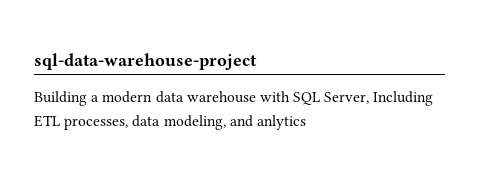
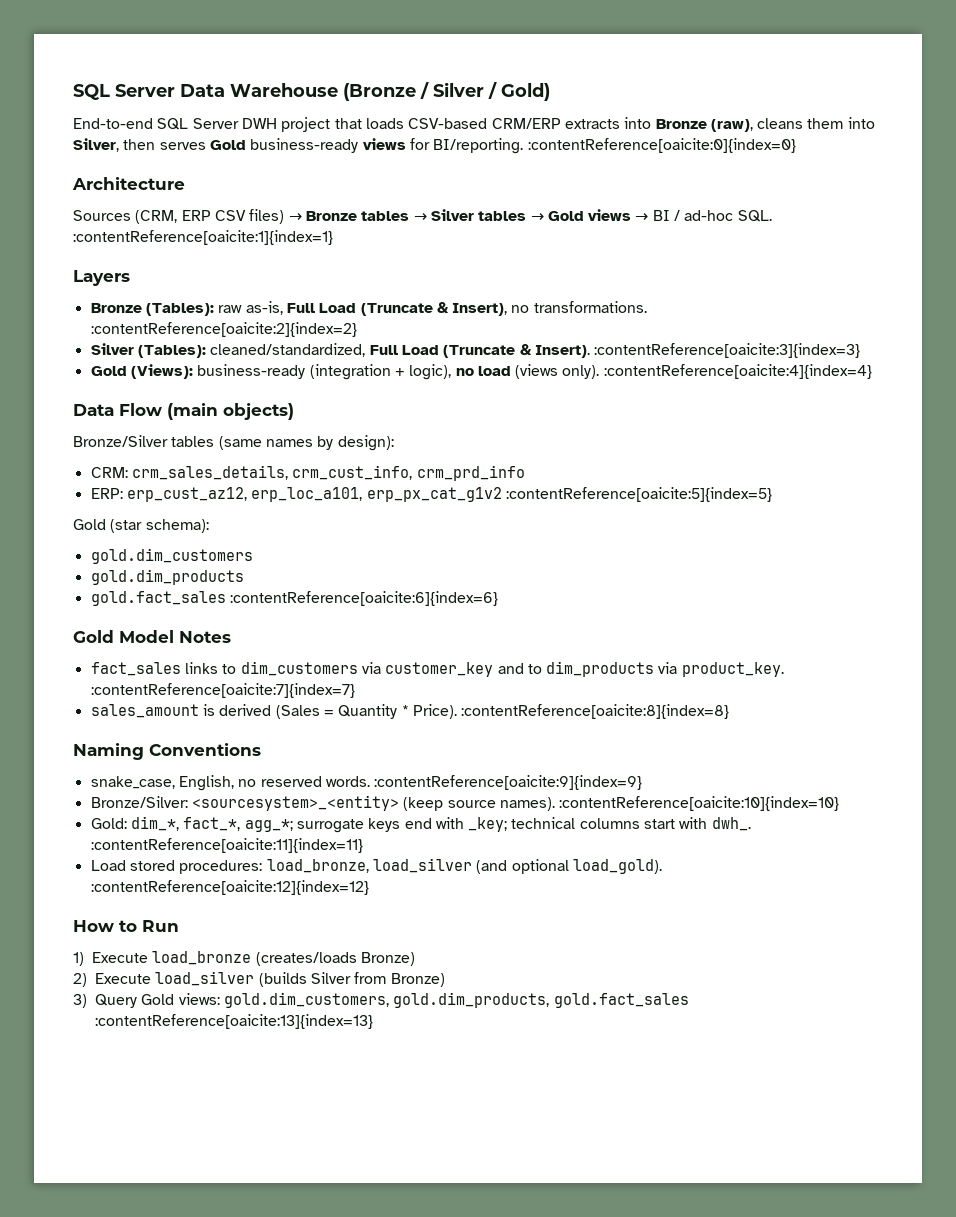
- sql-data-warehouse-project
- Building a modern data warehouse with SQL Server, Including ETL processes, data modeling, and anlytics
+ SQL Server Data Warehouse (Bronze / Silver / Gold)
+ End-to-end SQL Server DWH project that loads CSV-based CRM/ERP extracts into Bronze (raw), cleans them into Silver, then serves Gold business-ready views for BI/reporting. :contentReference[oaicite:0]{index=0}
+ Architecture
+ Sources (CRM, ERP CSV files) → Bronze tables → Silver tables → Gold views → BI / ad-hoc SQL. :contentReference[oaicite:1]{index=1}
+ Layers
+ Bronze (Tables): raw as-is, Full Load (Truncate & Insert), no transformations. :contentReference[oaicite:2]{index=2}
+ Silver (Tables): cleaned/standardized, Full Load (Truncate & Insert). :contentReference[oaicite:3]{index=3}
+ Gold (Views): business-ready (integration + logic), no load (views only). :contentReference[oaicite:4]{index=4}
+ Data Flow (main objects)
+ Bronze/Silver tables (same names by design):
+ CRM: crm_sales_details, crm_cust_info, crm_prd_info
+ ERP: erp_cust_az12, erp_loc_a101, erp_px_cat_g1v2 :contentReference[oaicite:5]{index=5}
+ Gold (star schema):
+ gold.dim_customers
+ gold.dim_products
+ gold.fact_sales :contentReference[oaicite:6]{index=6}
+ Gold Model Notes
+ fact_sales links to dim_customers via customer_key and to dim_products via product_key. :contentReference[oaicite:7]{index=7}
+ sales_amount is derived (Sales = Quantity * Price). :contentReference[oaicite:8]{index=8}
+ Naming Conventions
+ snake_case, English, no reserved words. :contentReference[oaicite:9]{index=9}
+ Bronze/Silver: <sourcesystem>_<entity> (keep source names). :contentReference[oaicite:10]{index=10}
+ Gold: dim_*, fact_*, agg_*; surrogate keys end with _key; technical columns start with dwh_. :contentReference[oaicite:11]{index=11}
+ Load stored procedures: load_bronze, load_silver (and optional load_gold). :contentReference[oaicite:12]{index=12}
+ How to Run
+ 1) Execute load_bronze (creates/loads Bronze)
+ 2) Execute load_silver (builds Silver from Bronze)
+ 3) Query Gold views: gold.dim_customers, gold.dim_products, gold.fact_sales :contentReference[oaicite:13]{index=13}

